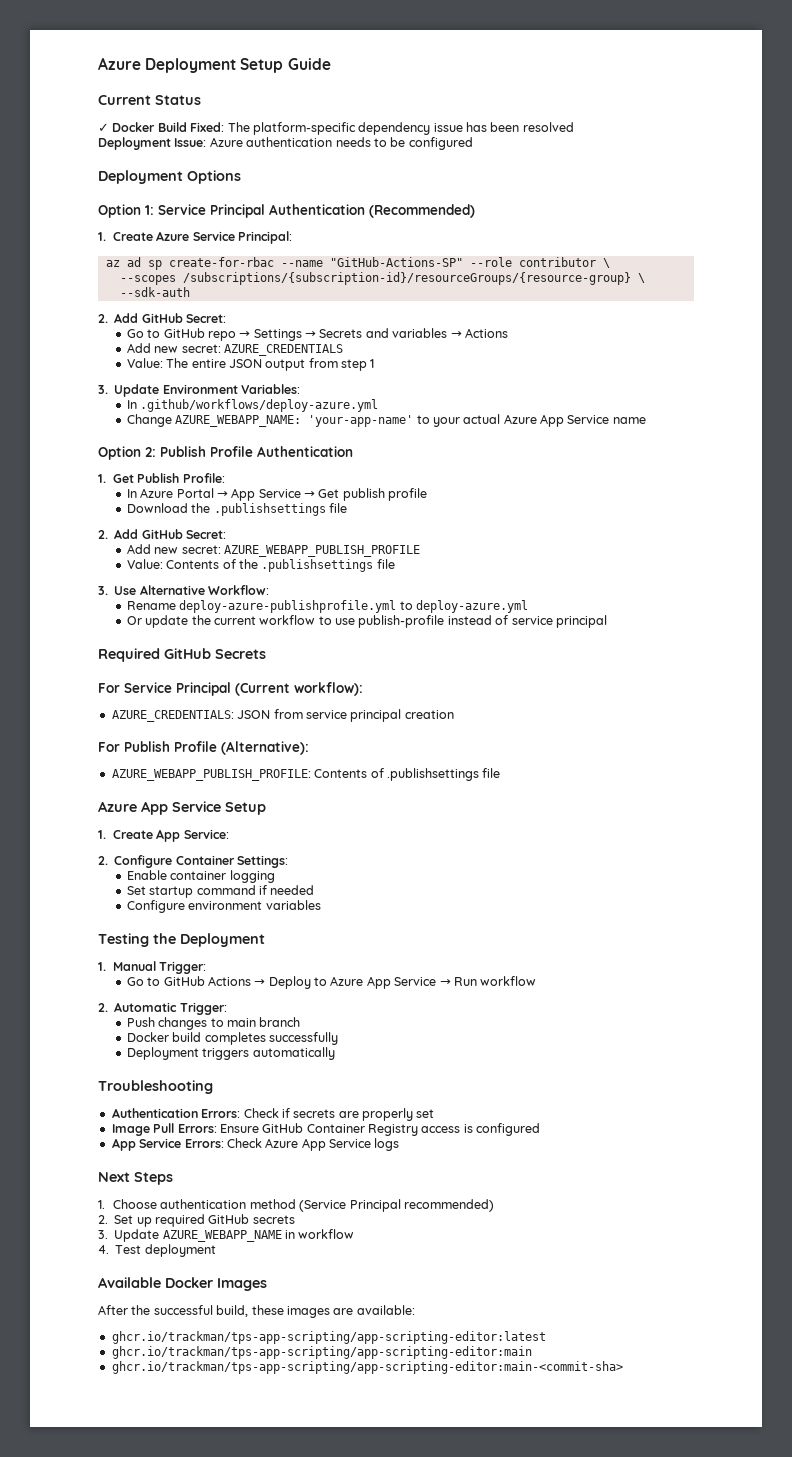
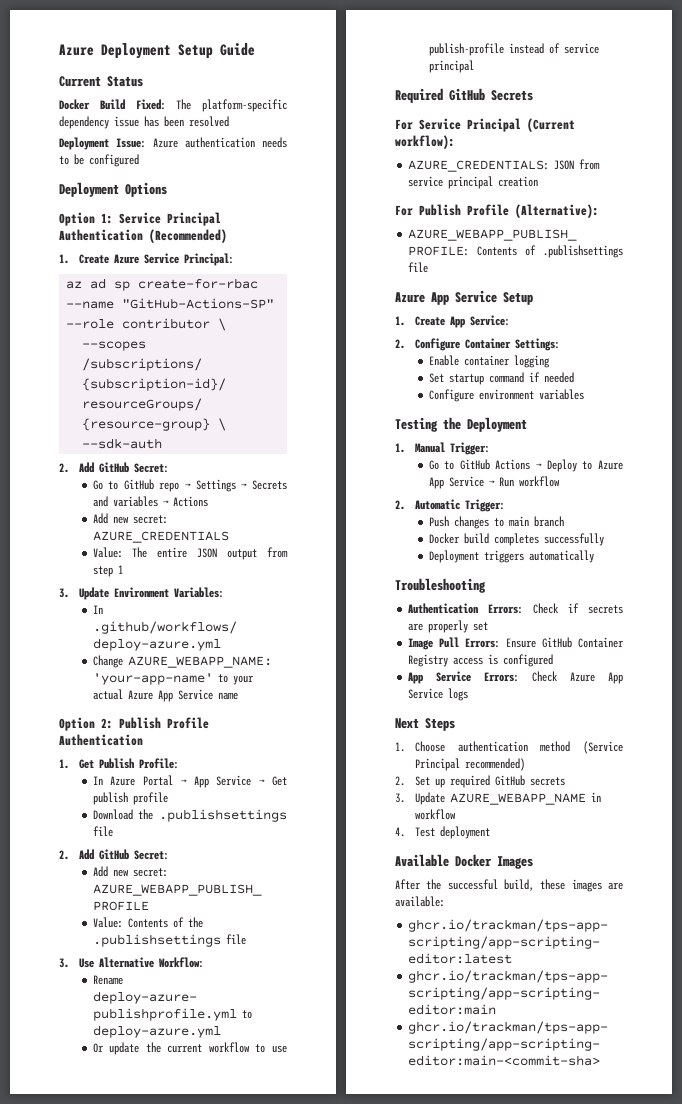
- ✓ Docker Build Fixed: The platform-specific dependency issue has been resolved
+ Docker Build Fixed: The platform-specific dependency issue has been resolved

